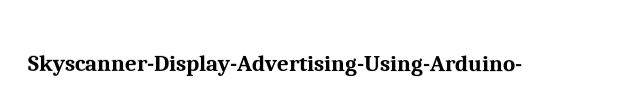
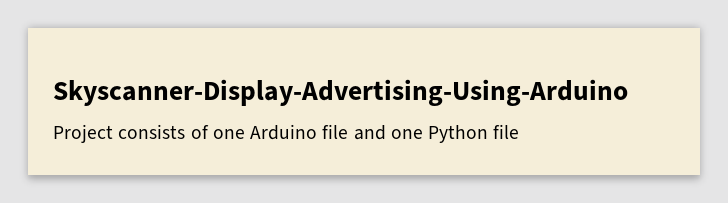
- Skyscanner-Display-Advertising-Using-Arduino-
+ Skyscanner-Display-Advertising-Using-Arduino
+ Project consists of one Arduino file and one Python file

